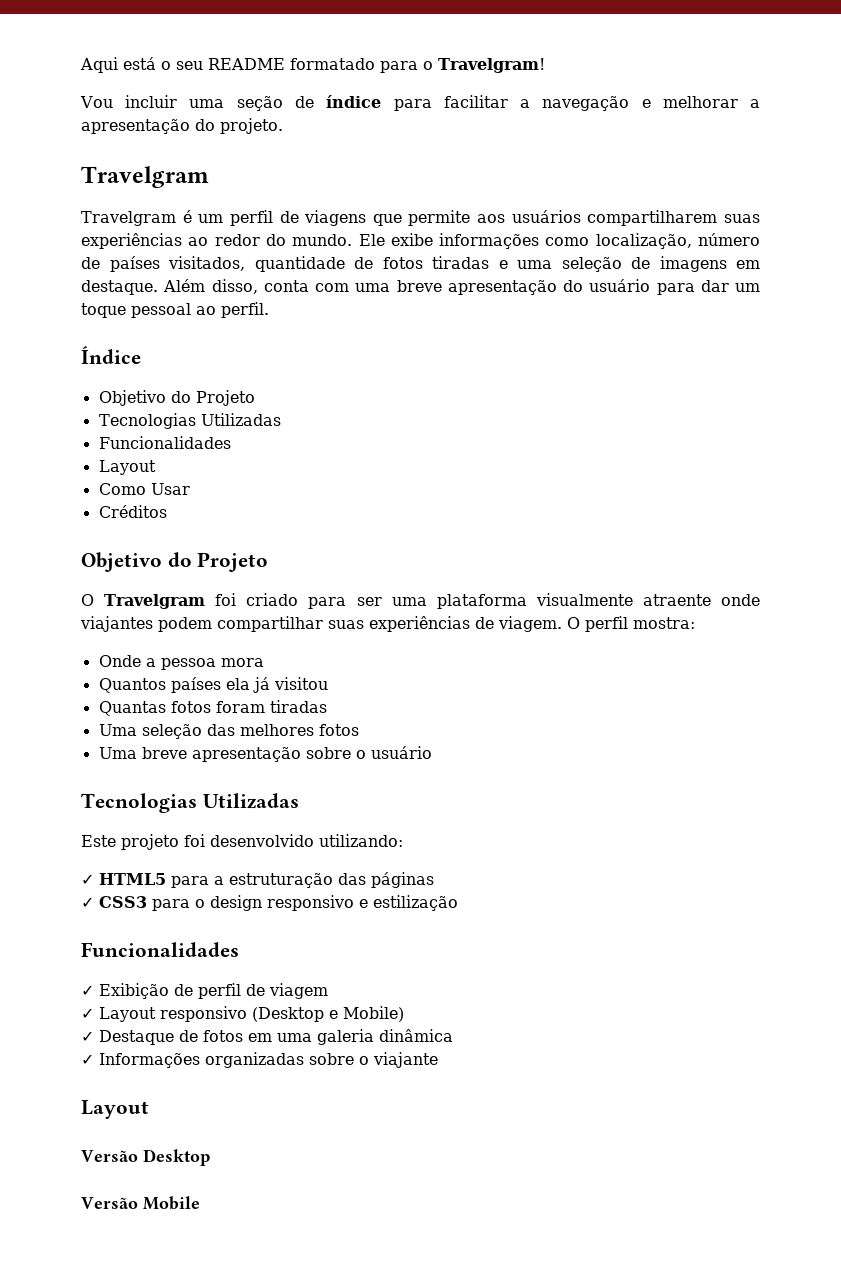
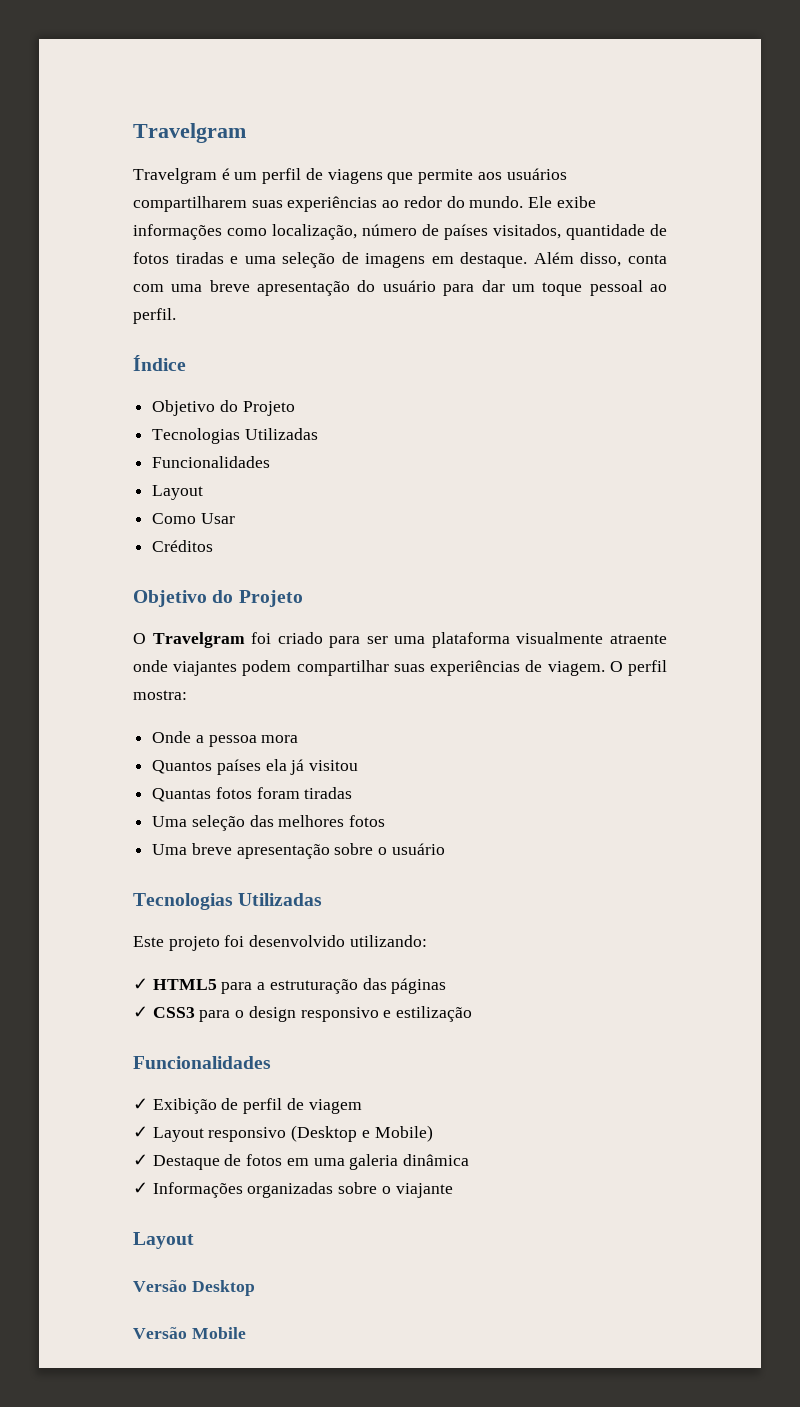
- Aqui está o seu README formatado para o Travelgram!
- Vou incluir uma seção de índice para facilitar a navegação e melhorar a apresentação do projeto.

